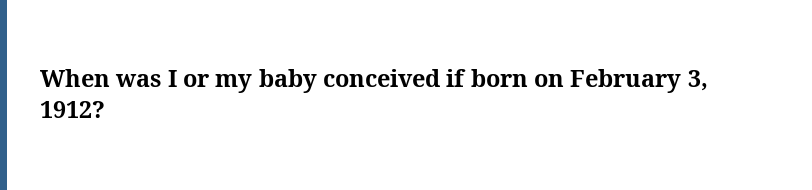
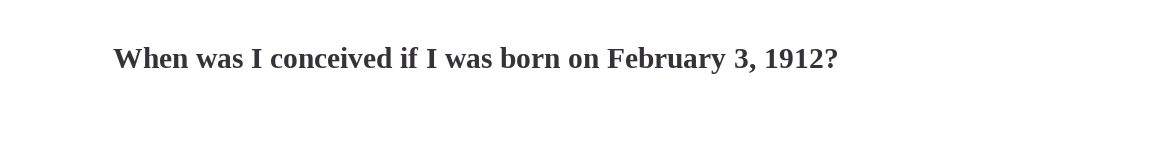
- When was I or my baby conceived if born on February 3, 1912?
+ When was I conceived if I was born on February 3, 1912?

